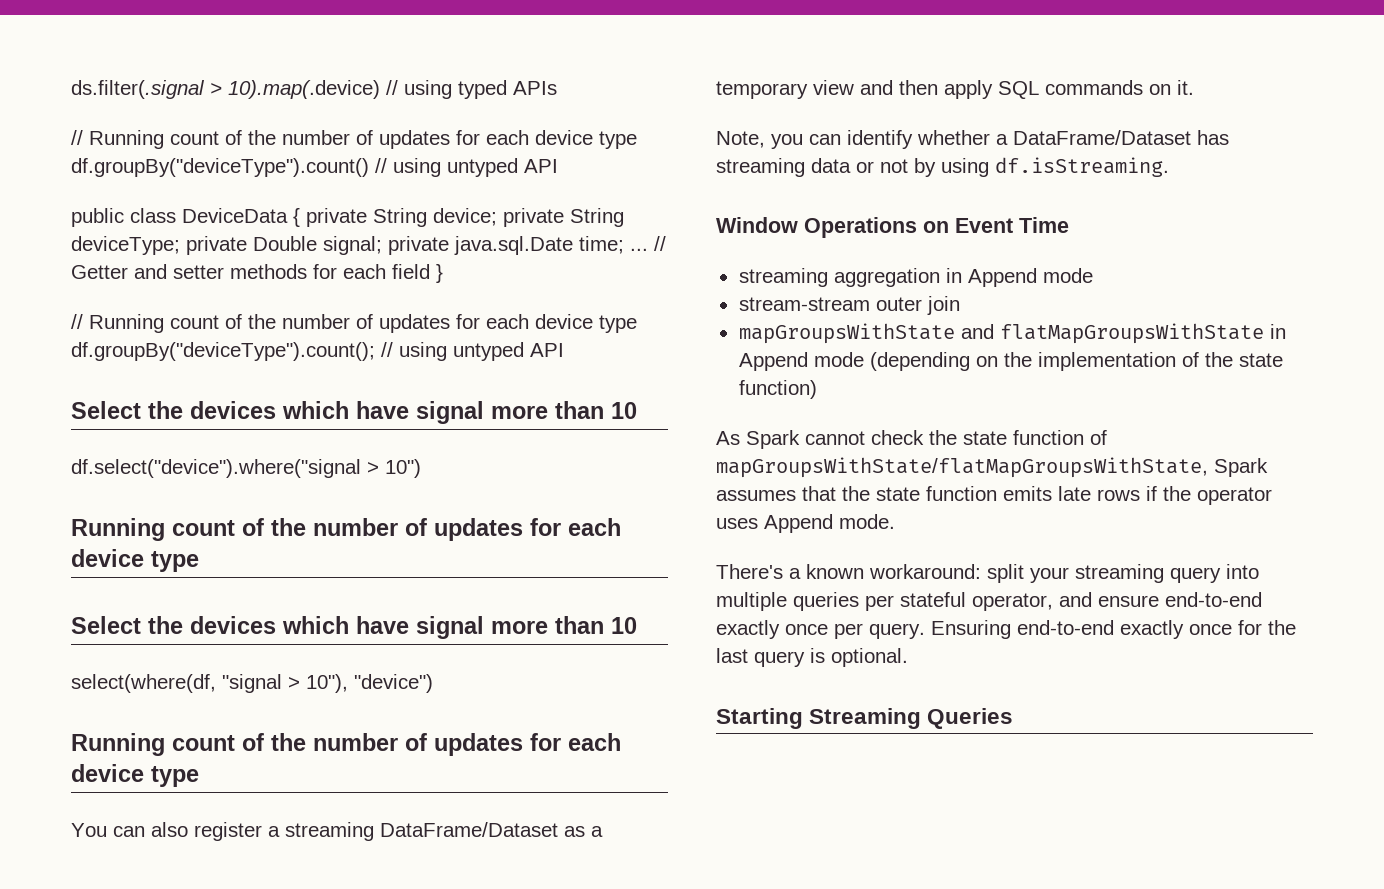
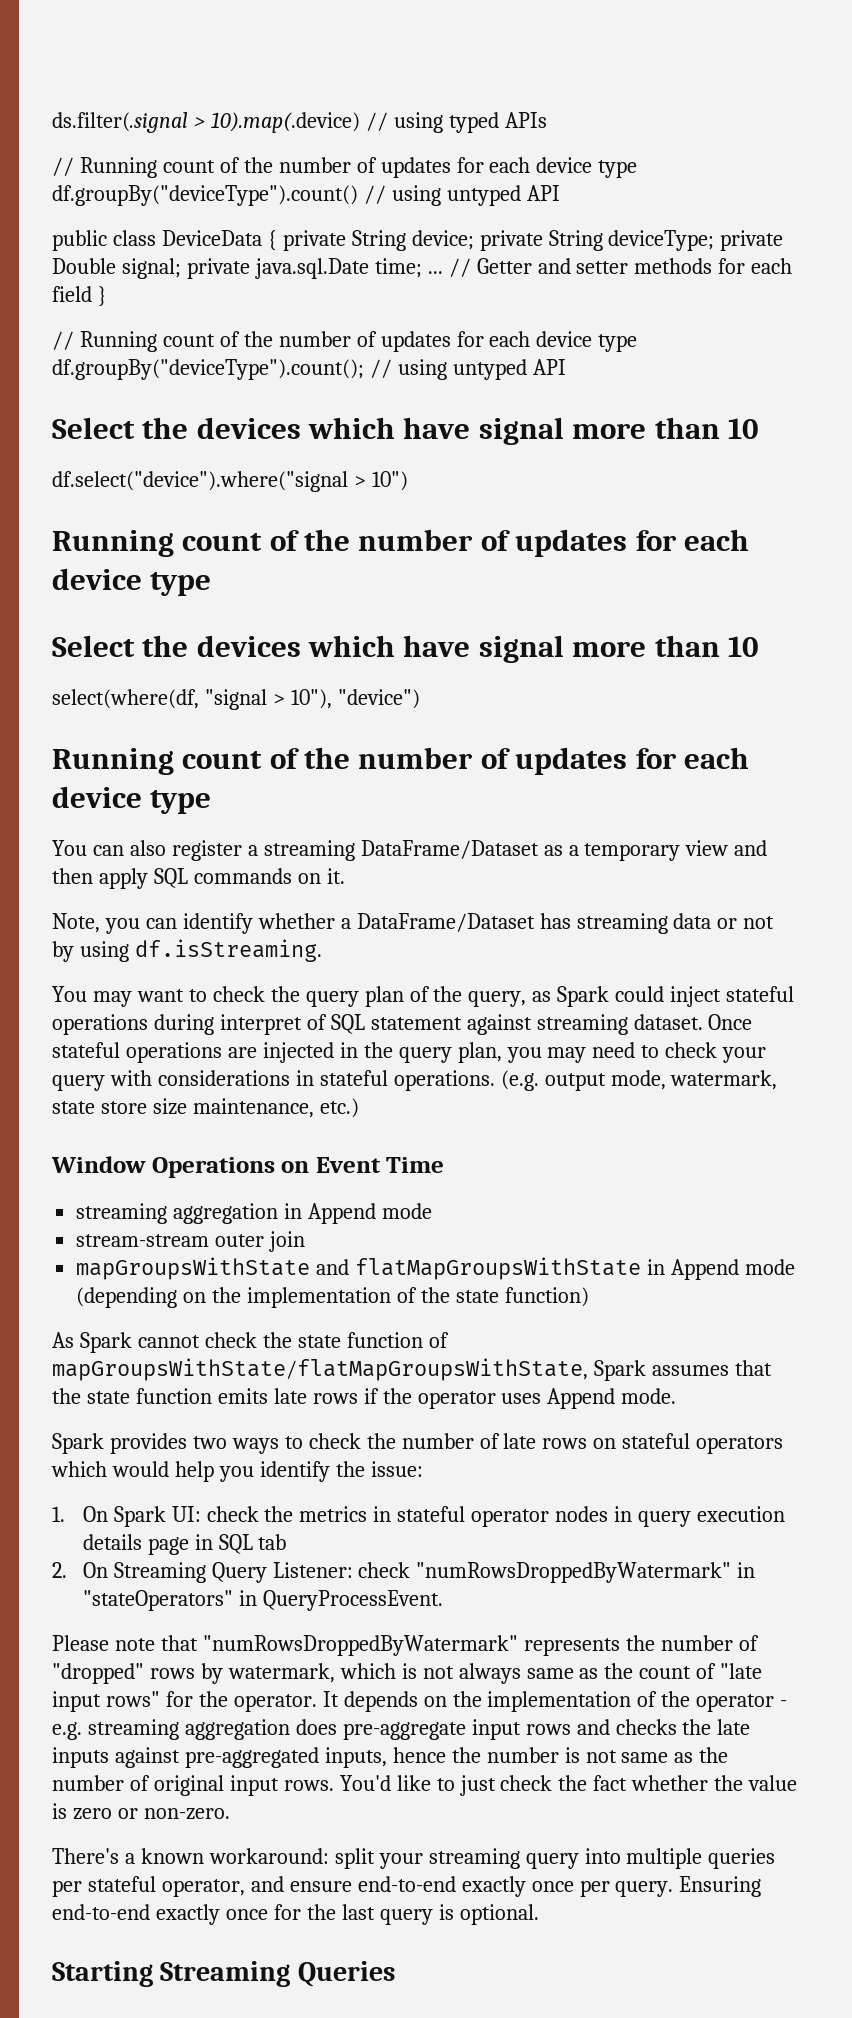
+ You may want to check the query plan of the query, as Spark could inject stateful operations during interpret of SQL statement against streaming dataset. Once stateful operations are injected in the query plan, you may need to check your query with considerations in stateful operations. (e.g. output mode, watermark, state store size maintenance, etc.)
+ Spark provides two ways to check the number of late rows on stateful operators which would help you identify the issue:
+ 1. On Spark UI: check the metrics in stateful operator nodes in query execution details page in SQL tab
+ 2. On Streaming Query Listener: check "numRowsDroppedByWatermark" in "stateOperators" in QueryProcessEvent.
+ Please note that "numRowsDroppedByWatermark" represents the number of "dropped" rows by watermark, which is not always same as the count of "late input rows" for the operator. It depends on the implementation of the operator - e.g. streaming aggregation does pre-aggregate input rows and checks the late inputs against pre-aggregated inputs, hence the number is not same as the number of original input rows. You'd like to just check the fact whether the value is zero or non-zero.

